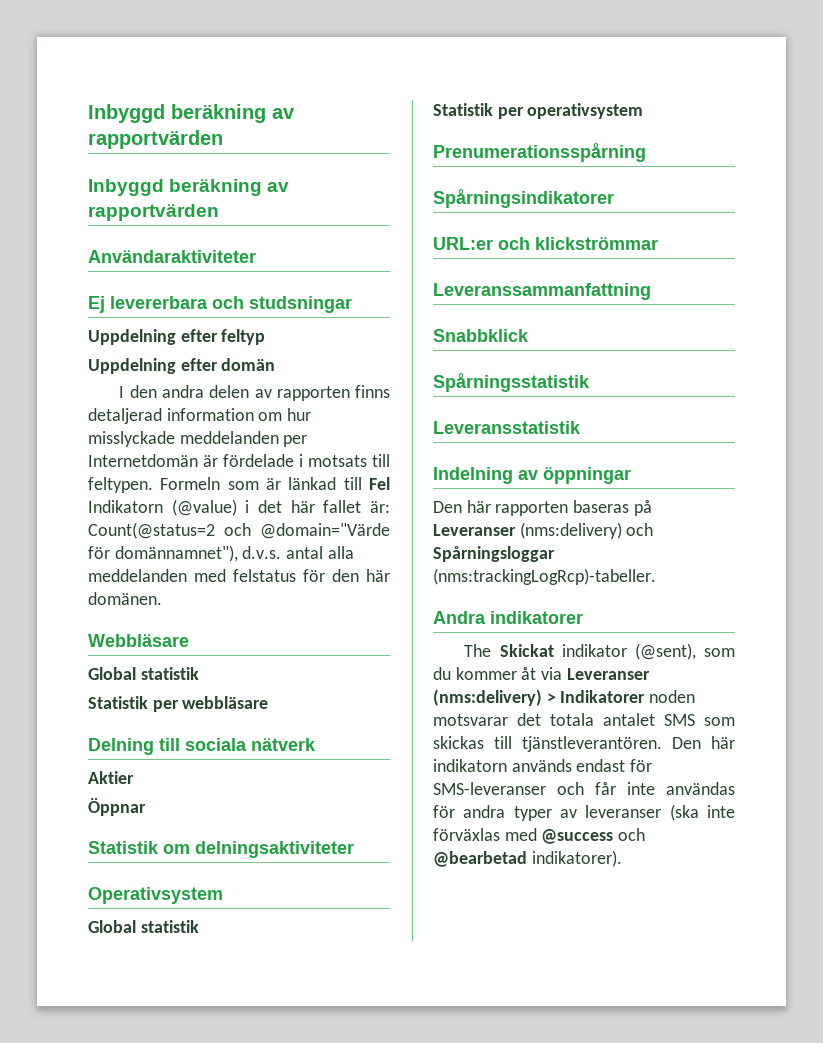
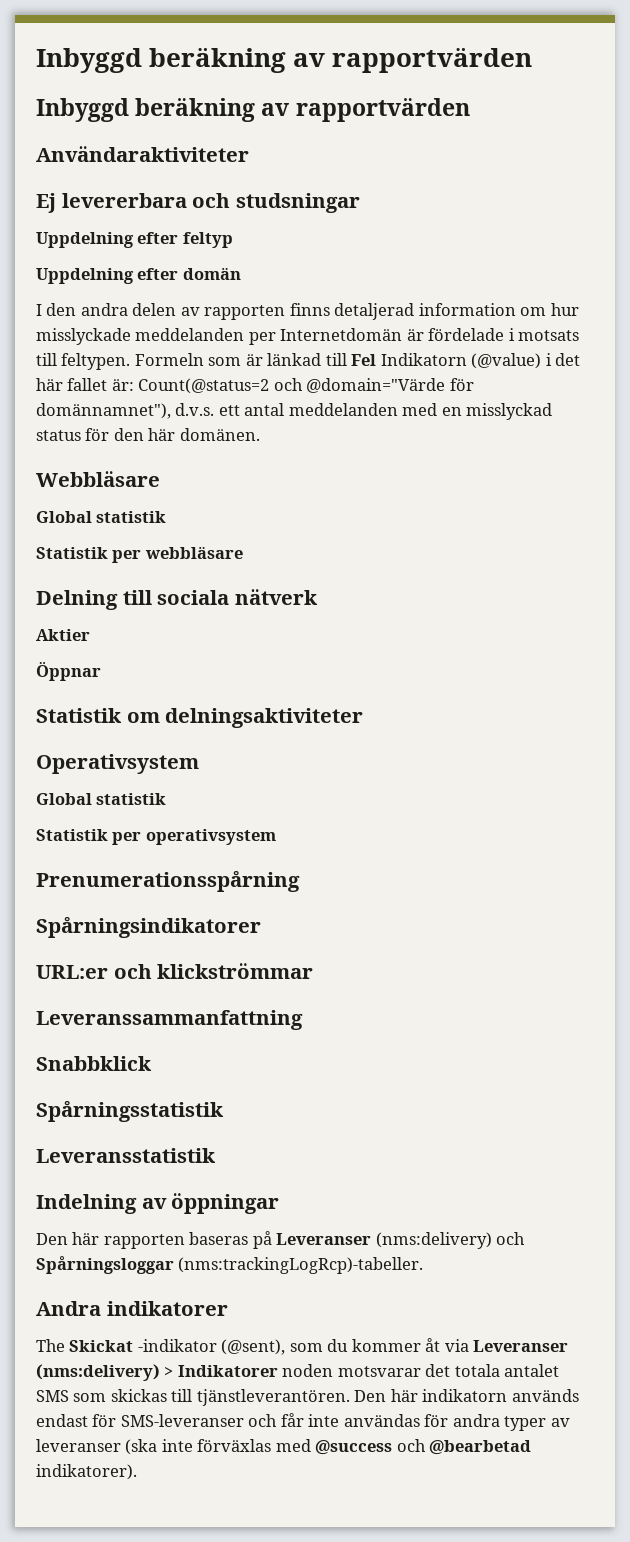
- Formeln som är länkad till Fel Indikatorn (@value) i det här fallet är: Count(@status=2 och @domain="Värde för domännamnet"), d.v.s. antal alla meddelanden med felstatus för den här domänen.
+ Formeln som är länkad till Fel Indikatorn (@value) i det här fallet är: Count(@status=2 och @domain="Värde för domännamnet"), d.v.s. ett antal meddelanden med en misslyckad status för den här domänen.
- The Skickat indikator (@sent), som du kommer åt via Leveranser (nms:delivery) > Indikatorer noden motsvarar det totala antalet SMS som skickas till tjänstleverantören.
+ The Skickat -indikator (@sent), som du kommer åt via Leveranser (nms:delivery) > Indikatorer noden motsvarar det totala antalet SMS som skickas till tjänstleverantören.

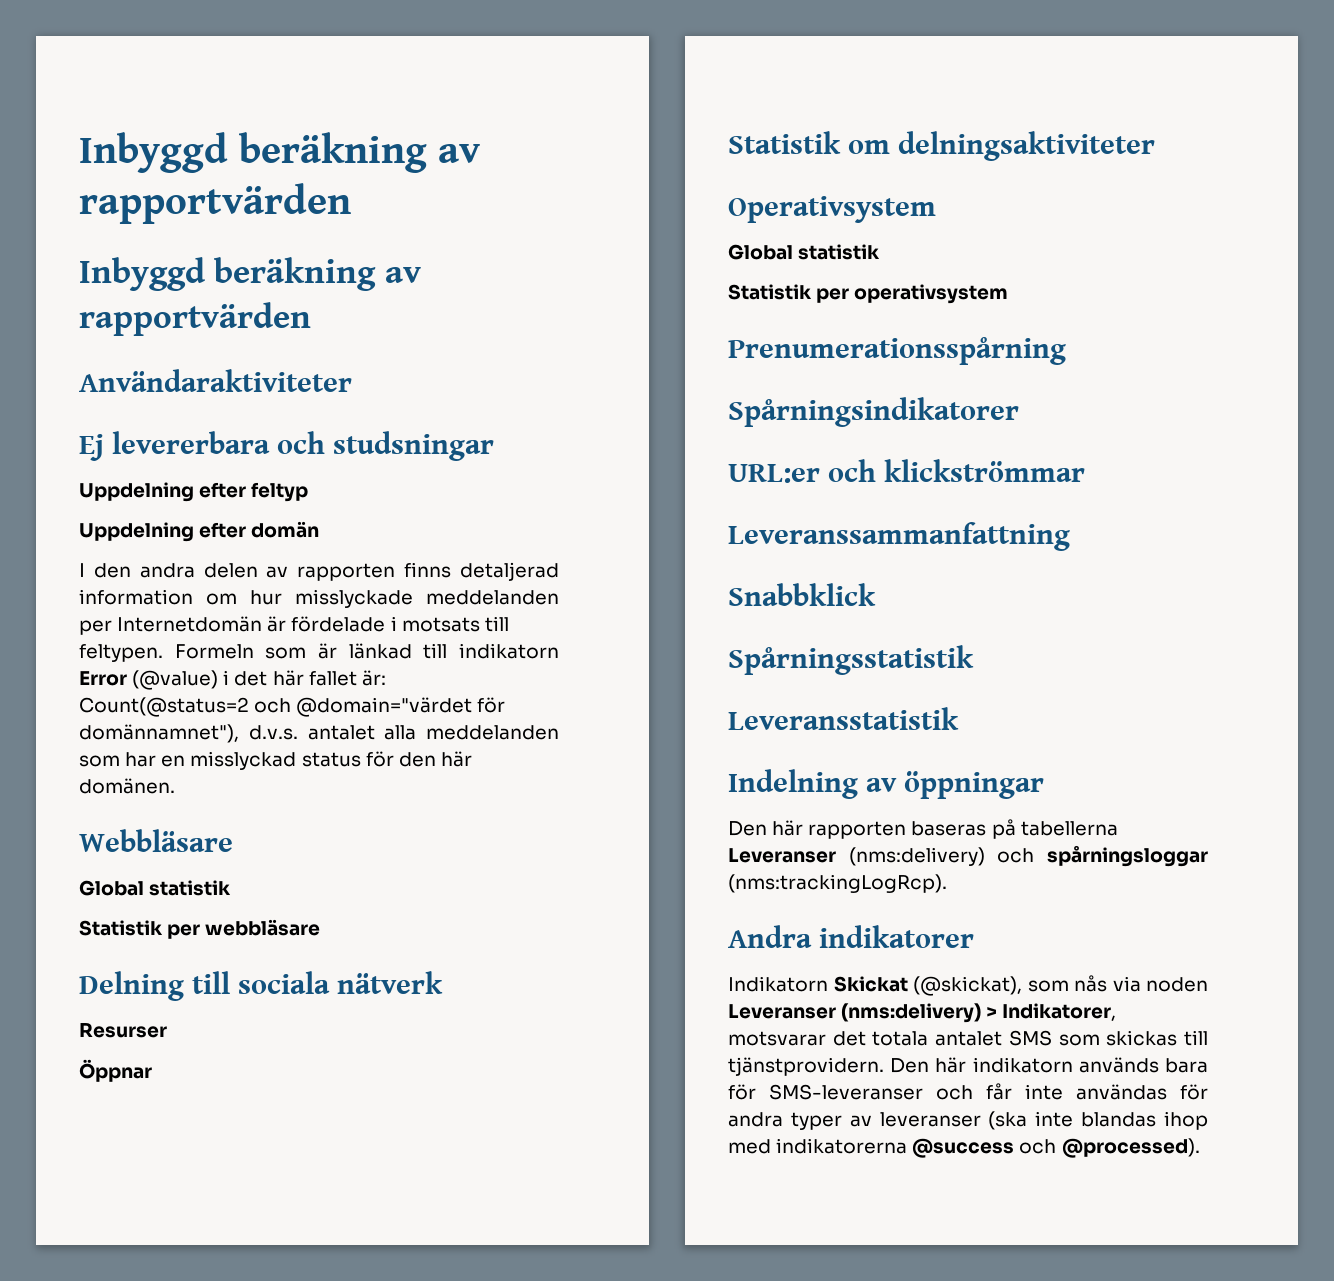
- Formeln som är länkad till Fel Indikatorn (@value) i det här fallet är: Count(@status=2 och @domain="Värde för domännamnet"), d.v.s. ett antal meddelanden med en misslyckad status för den här domänen.
+ Formeln som är länkad till indikatorn Error (@value) i det här fallet är: Count(@status=2 och @domain="värdet för domännamnet"), d.v.s. antalet alla meddelanden som har en misslyckad status för den här domänen.
- Aktier
+ Resurser
- Den här rapporten baseras på Leveranser (nms:delivery) och Spårningsloggar (nms:trackingLogRcp)-tabeller.
+ Den här rapporten baseras på tabellerna Leveranser (nms:delivery) och spårningsloggar (nms:trackingLogRcp).
- The Skickat -indikator (@sent), som du kommer åt via Leveranser (nms:delivery) > Indikatorer noden motsvarar det totala antalet SMS som skickas till tjänstleverantören.
+ Indikatorn Skickat (@skickat), som nås via noden Leveranser (nms:delivery) > Indikatorer, motsvarar det totala antalet SMS som skickas till tjänstprovidern.
- Den här indikatorn används endast för SMS-leveranser och får inte användas för andra typer av leveranser (ska inte förväxlas med @success och @bearbetad indikatorer).
+ Den här indikatorn används bara för SMS-leveranser och får inte användas för andra typer av leveranser (ska inte blandas ihop med indikatorerna @success och @processed).

